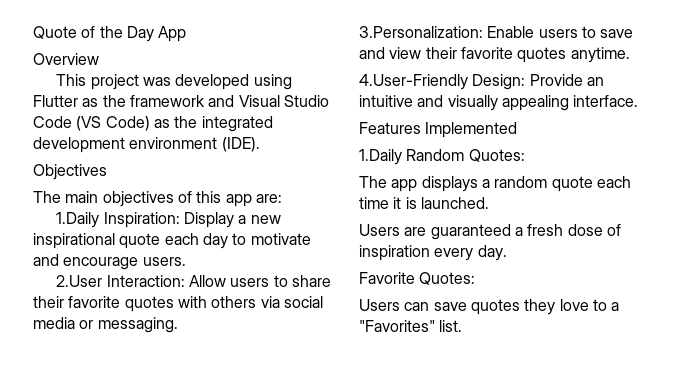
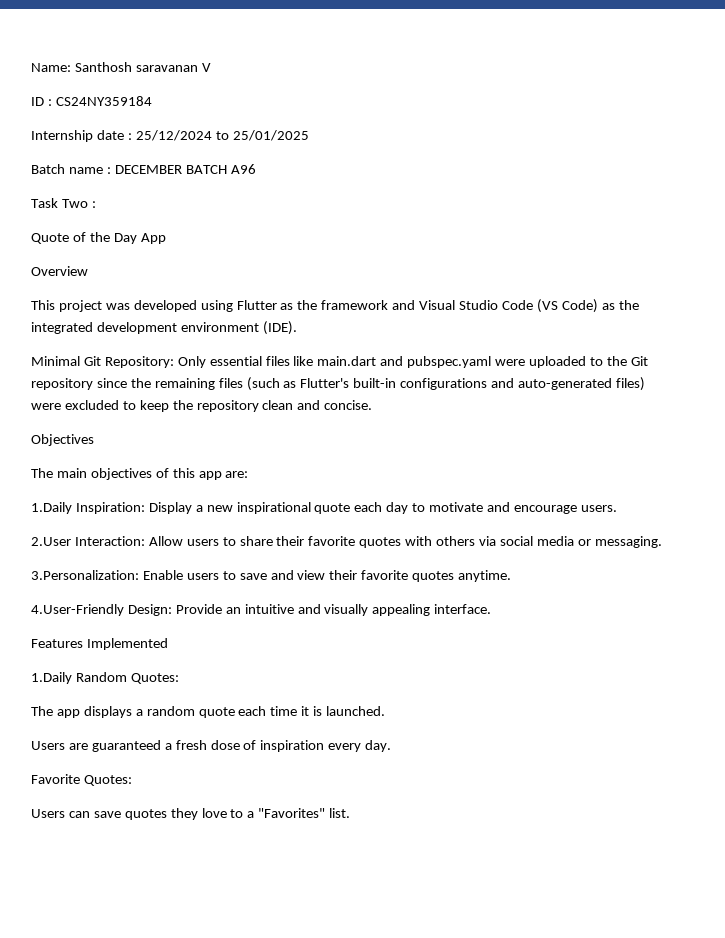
+ Name: Santhosh saravanan V
+ ID : CS24NY359184
+ Internship date : 25/12/2024 to 25/01/2025
+ Batch name : DECEMBER BATCH A96
+ Task Two :
+ Minimal Git Repository: Only essential files like main.dart and pubspec.yaml were uploaded to the Git repository since the remaining files (such as Flutter's built-in configurations and auto-generated files) were excluded to keep the repository clean and concise.

